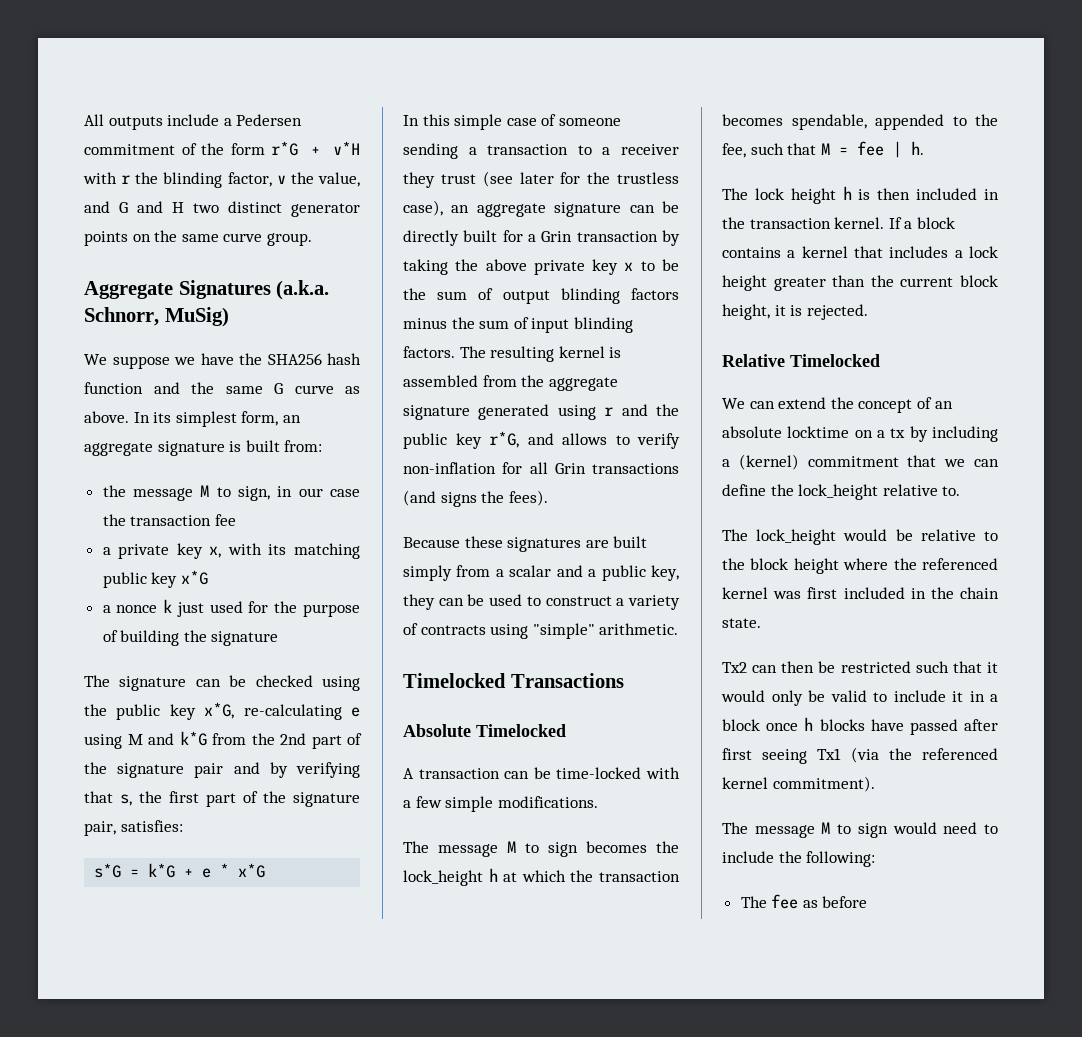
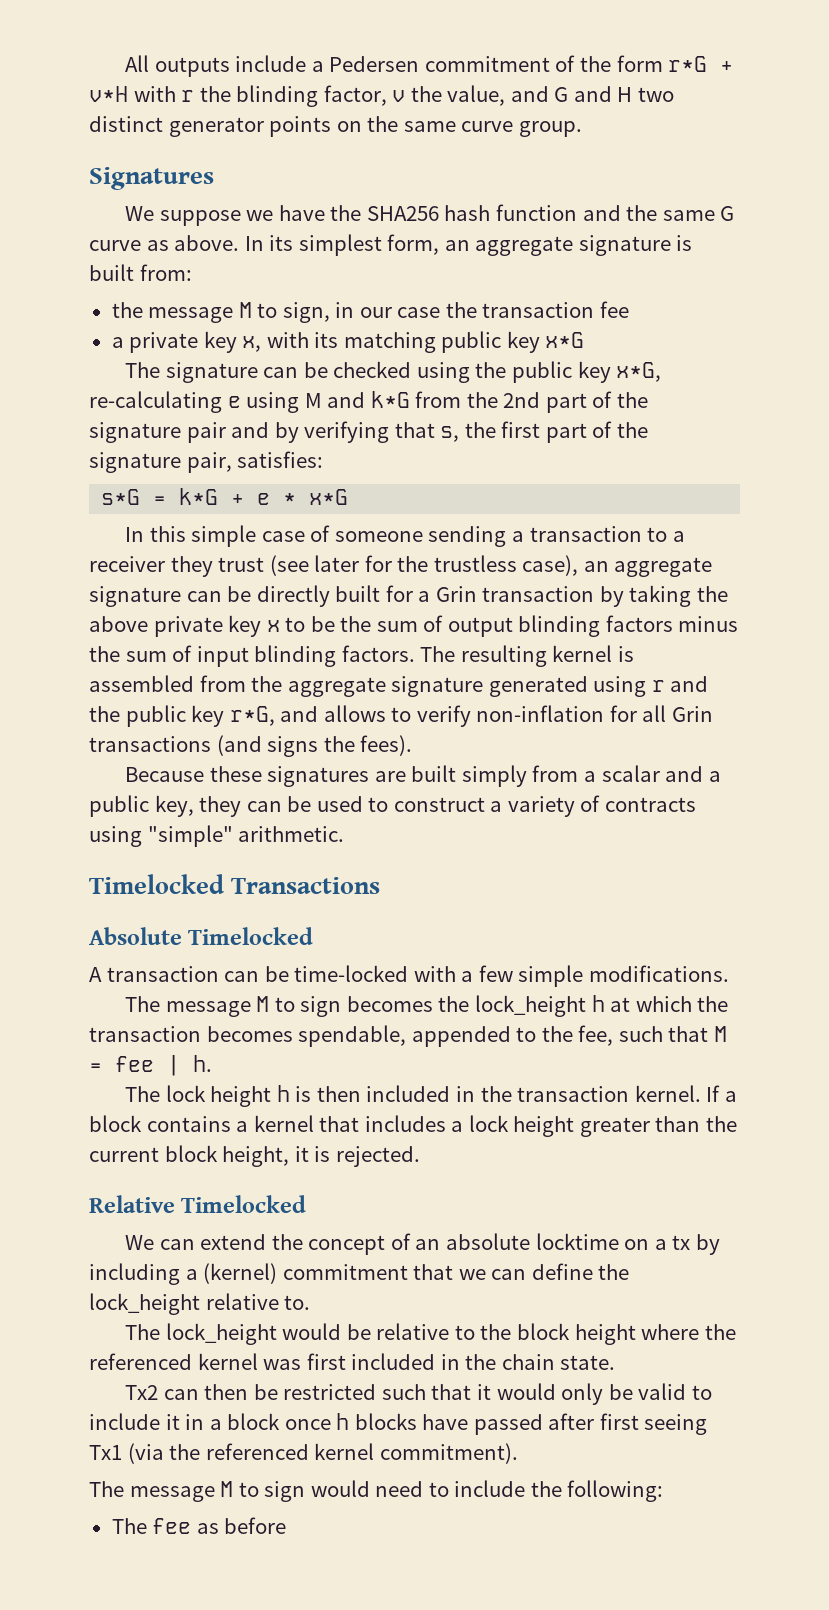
- Aggregate Signatures (a.k.a. Schnorr, MuSig)
+ Signatures
- a nonce k just used for the purpose of building the signature

